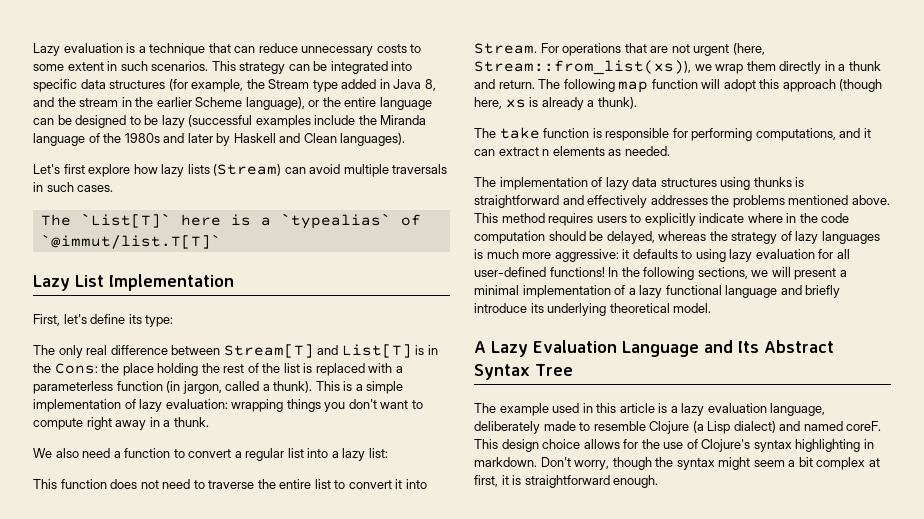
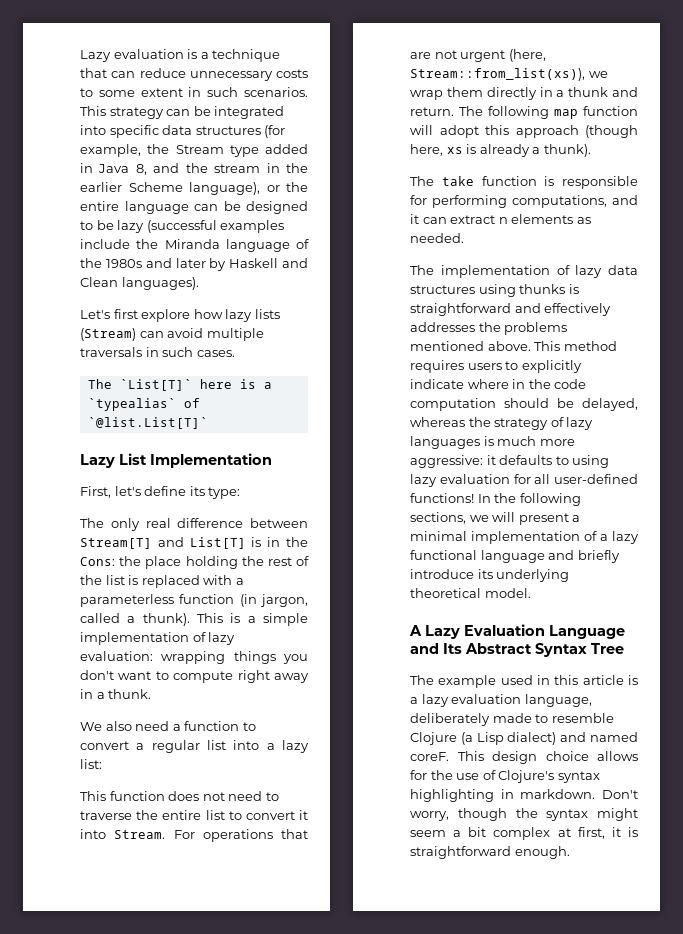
- The `List[T]` here is a `typealias` of `@immut/list.T[T]`
+ The `List[T]` here is a `typealias` of `@list.List[T]`

